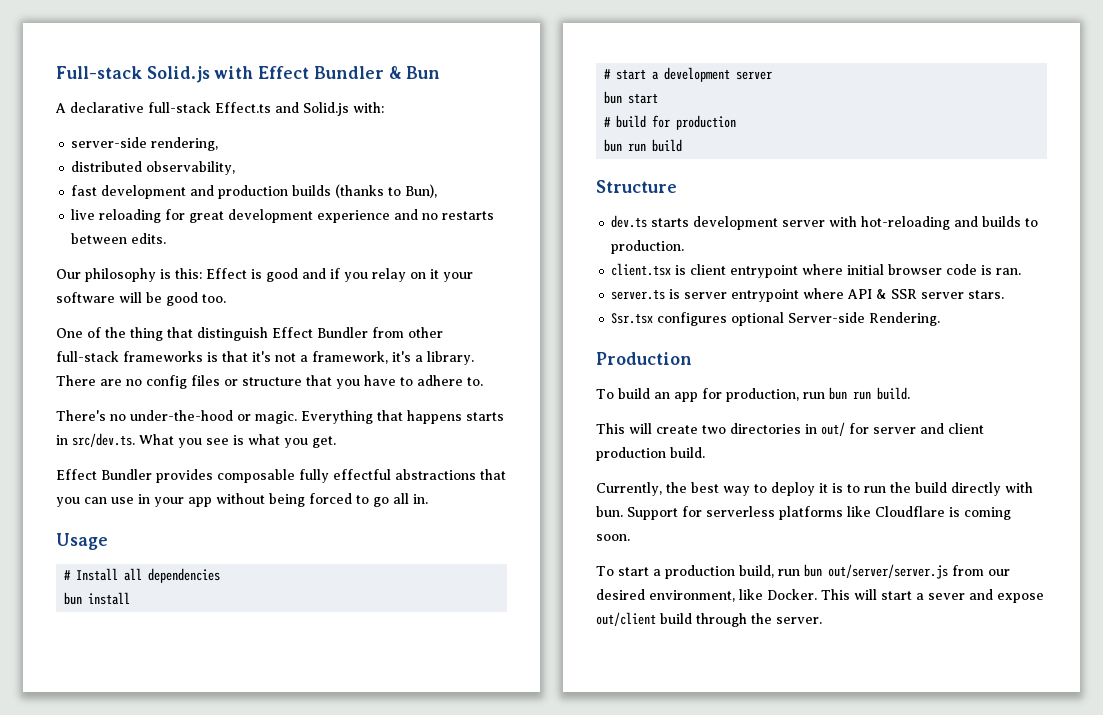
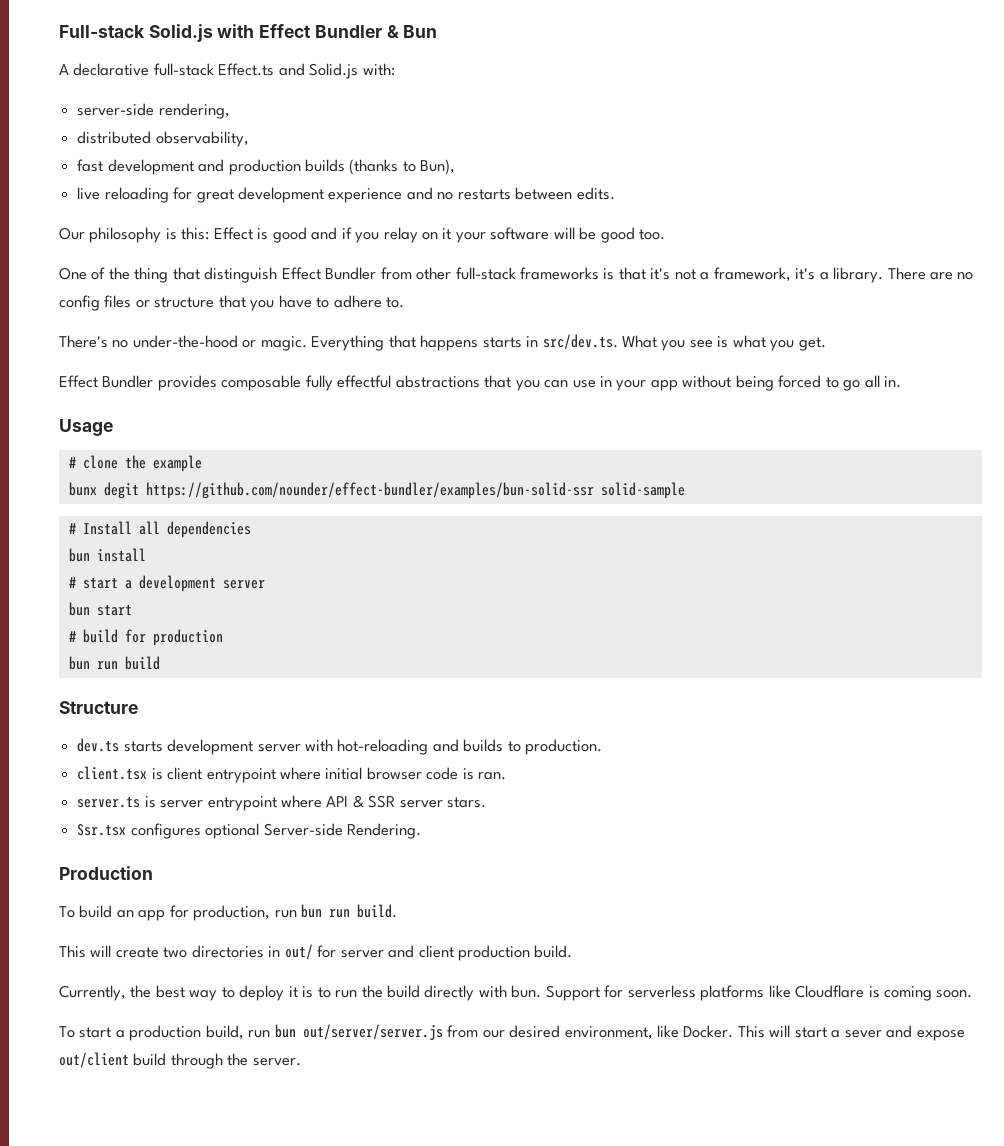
+ # clone the example
+ bunx degit https://github.com/nounder/effect-bundler/examples/bun-solid-ssr solid-sample

